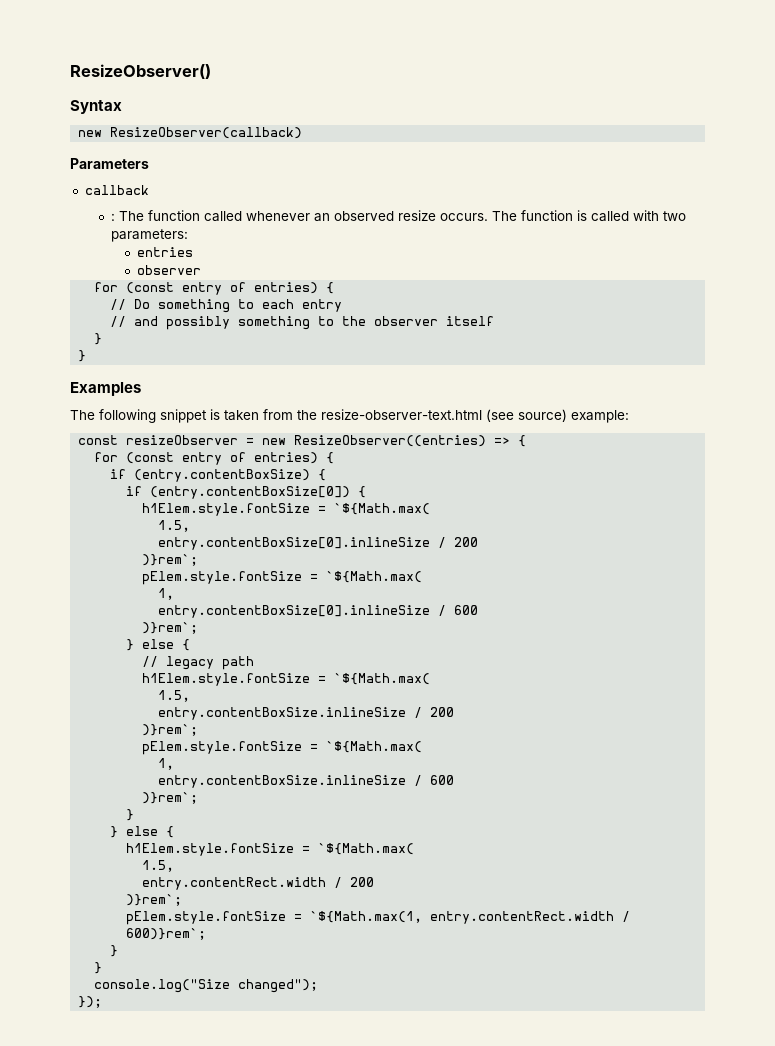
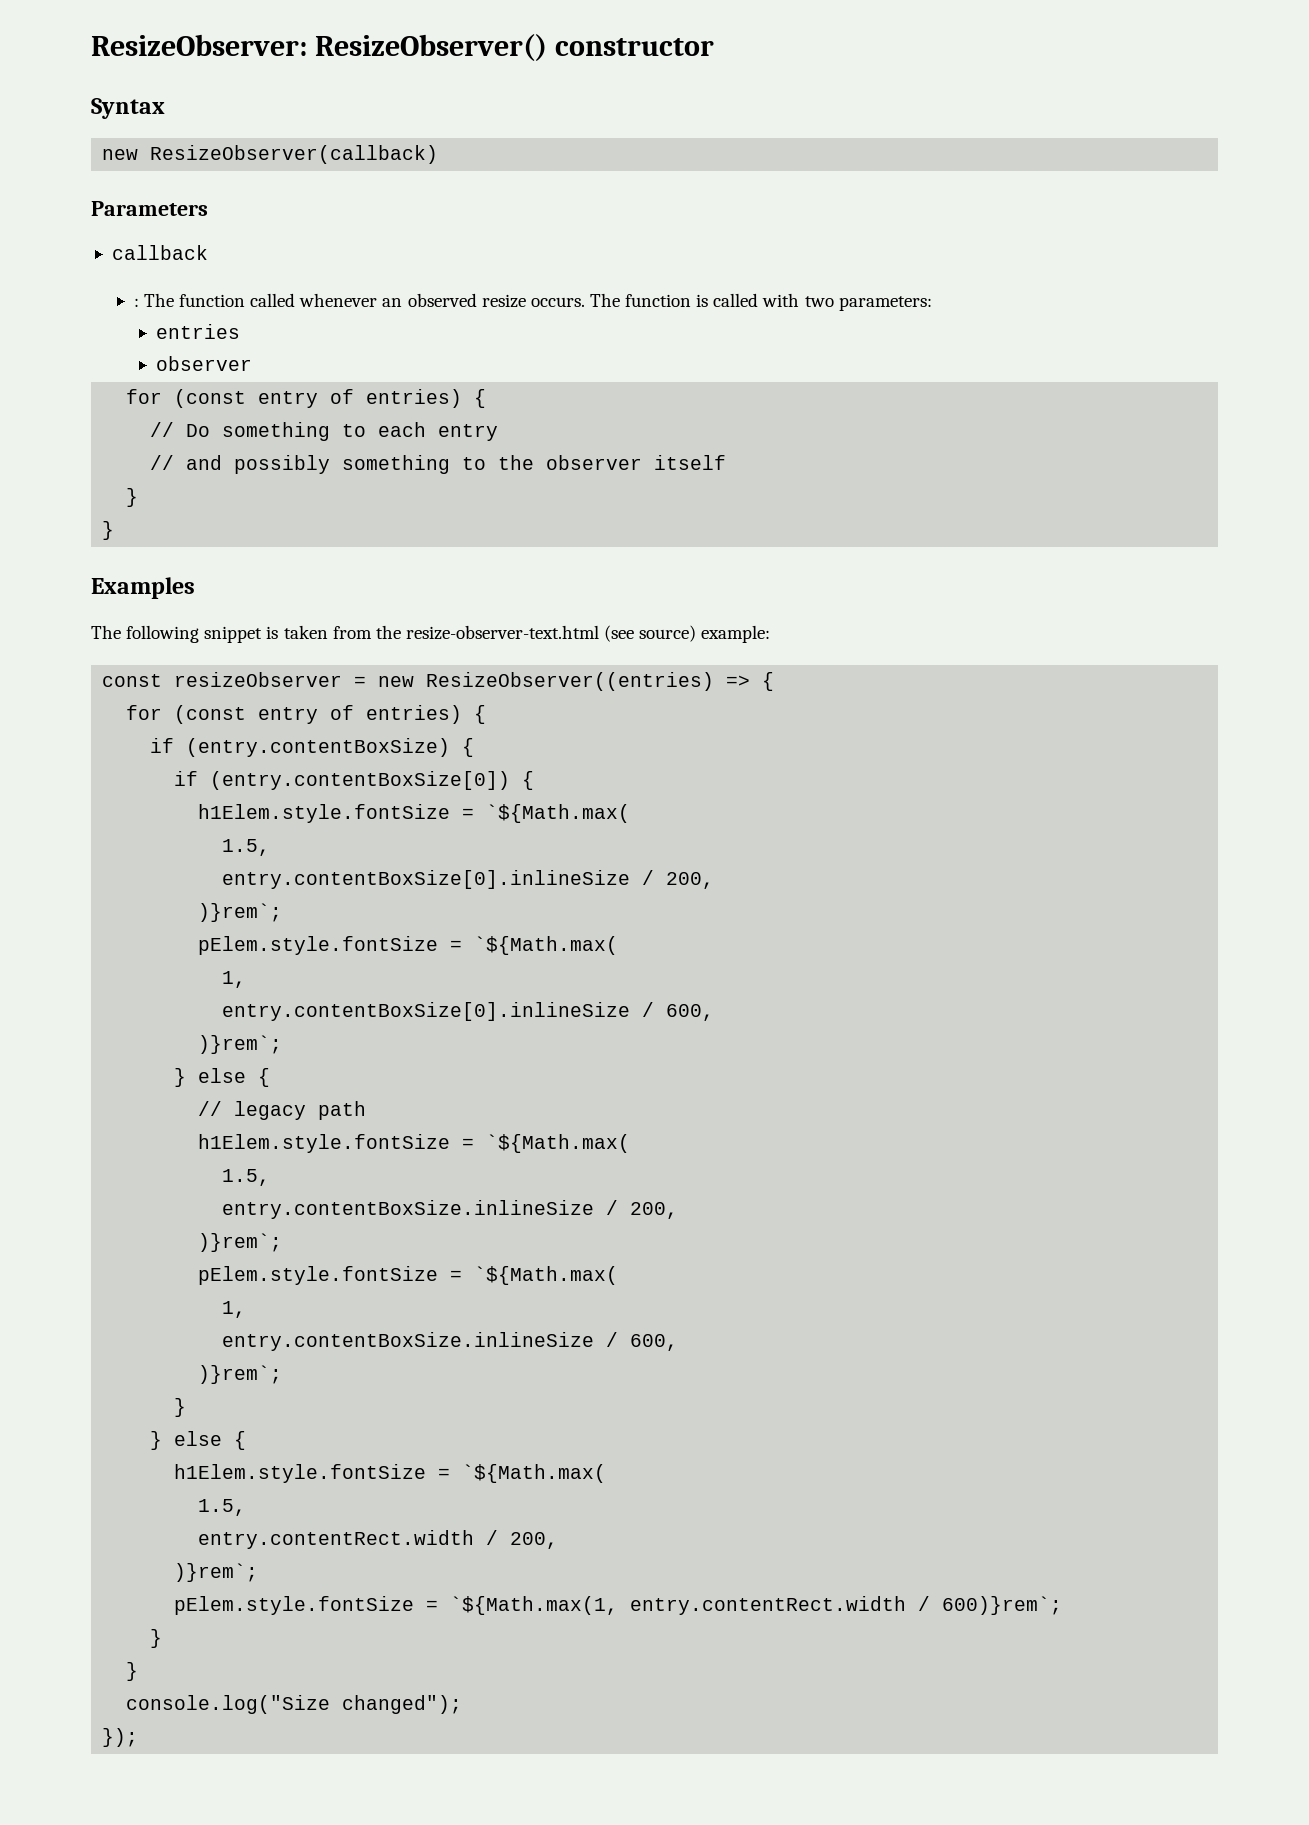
- ResizeObserver()
+ ResizeObserver: ResizeObserver() constructor
- entry.contentBoxSize[0].inlineSize / 200
+ entry.contentBoxSize[0].inlineSize / 200,
- entry.contentBoxSize[0].inlineSize / 600
+ entry.contentBoxSize[0].inlineSize / 600,
- entry.contentBoxSize.inlineSize / 200
+ entry.contentBoxSize.inlineSize / 200,
- entry.contentBoxSize.inlineSize / 600
+ entry.contentBoxSize.inlineSize / 600,
- entry.contentRect.width / 200
+ entry.contentRect.width / 200,

